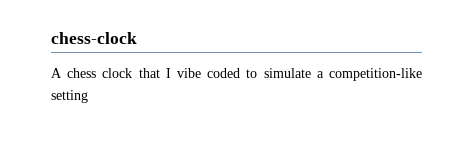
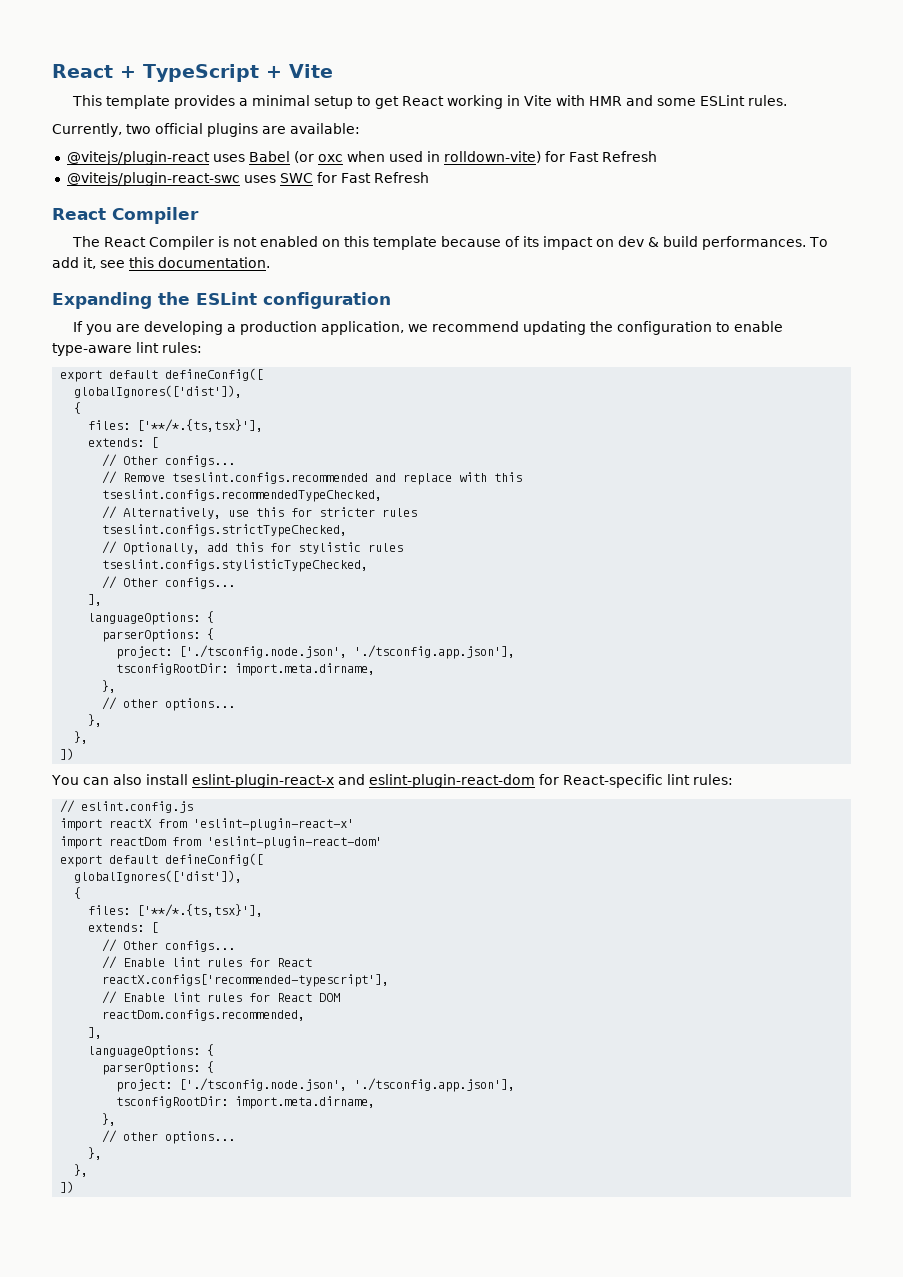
- chess-clock
- A chess clock that I vibe coded to simulate a competition-like setting
+ React + TypeScript + Vite
+ This template provides a minimal setup to get React working in Vite with HMR and some ESLint rules.
+ Currently, two official plugins are available:
+ @vitejs/plugin-react uses Babel (or oxc when used in rolldown-vite) for Fast Refresh
+ @vitejs/plugin-react-swc uses SWC for Fast Refresh
+ React Compiler
+ The React Compiler is not enabled on this template because of its impact on dev & build performances. To add it, see this documentation.
+ Expanding the ESLint configuration
+ If you are developing a production application, we recommend updating the configuration to enable type-aware lint rules:
+ export default defineConfig([
+ globalIgnores(['dist']),
+ {
+ files: ['**/*.{ts,tsx}'],
+ extends: [
+ // Other configs...
+ // Remove tseslint.configs.recommended and replace with this
+ tseslint.configs.recommendedTypeChecked,
+ // Alternatively, use this for stricter rules
+ tseslint.configs.strictTypeChecked,
+ // Optionally, add this for stylistic rules
+ tseslint.configs.stylisticTypeChecked,
+ // Other configs...
+ ],
+ languageOptions: {
+ parserOptions: {
+ project: ['./tsconfig.node.json', './tsconfig.app.json'],
+ tsconfigRootDir: import.meta.dirname,
+ },
+ // other options...
+ },
+ },
+ ])
+ You can also install eslint-plugin-react-x and eslint-plugin-react-dom for React-specific lint rules:
+ // eslint.config.js
+ import reactX from 'eslint-plugin-react-x'
+ import reactDom from 'eslint-plugin-react-dom'
+ export default defineConfig([
+ globalIgnores(['dist']),
+ {
+ files: ['**/*.{ts,tsx}'],
+ extends: [
+ // Other configs...
+ // Enable lint rules for React
+ reactX.configs['recommended-typescript'],
+ // Enable lint rules for React DOM
+ reactDom.configs.recommended,
+ ],
+ languageOptions: {
+ parserOptions: {
+ project: ['./tsconfig.node.json', './tsconfig.app.json'],
+ tsconfigRootDir: import.meta.dirname,
+ },
+ // other options...
+ },
+ },
+ ])

